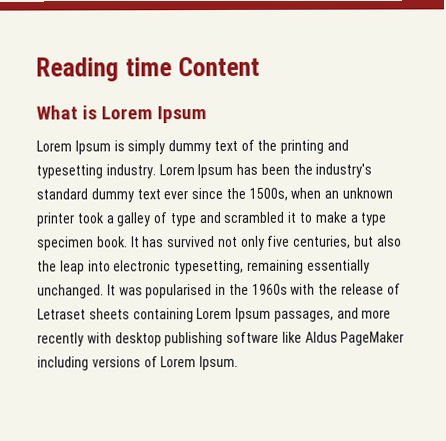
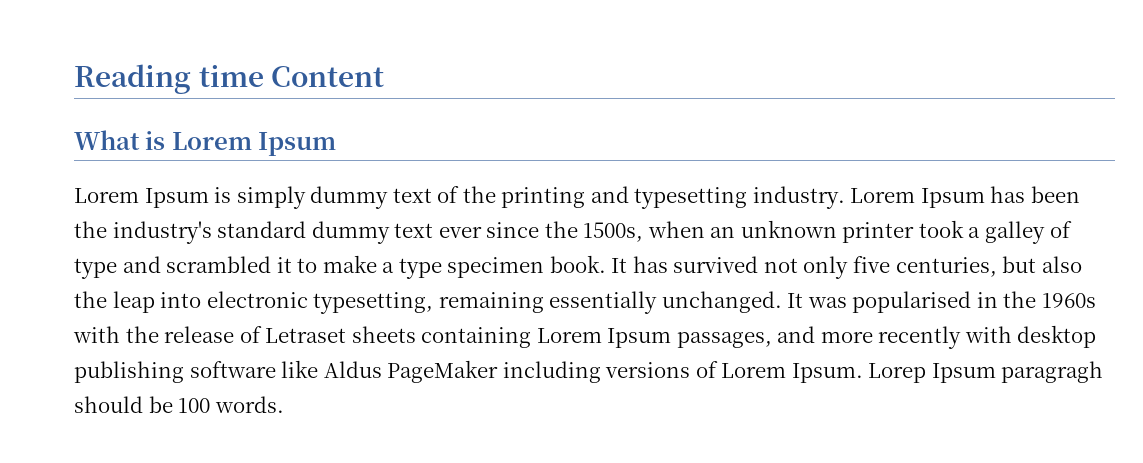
+ Lorep Ipsum paragragh should be 100 words.

